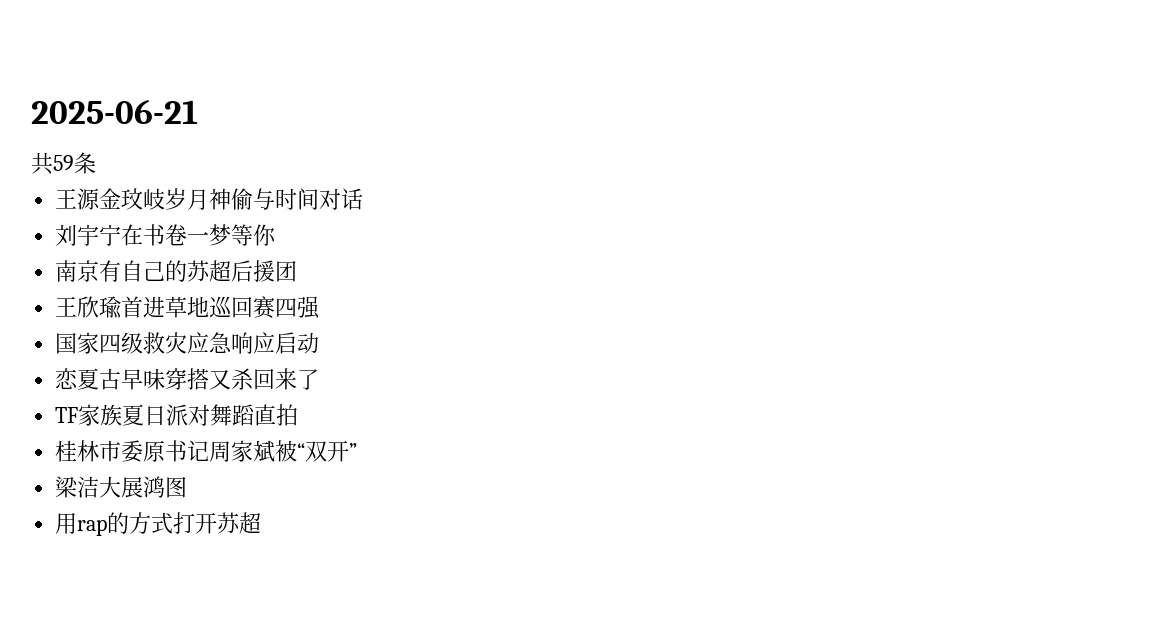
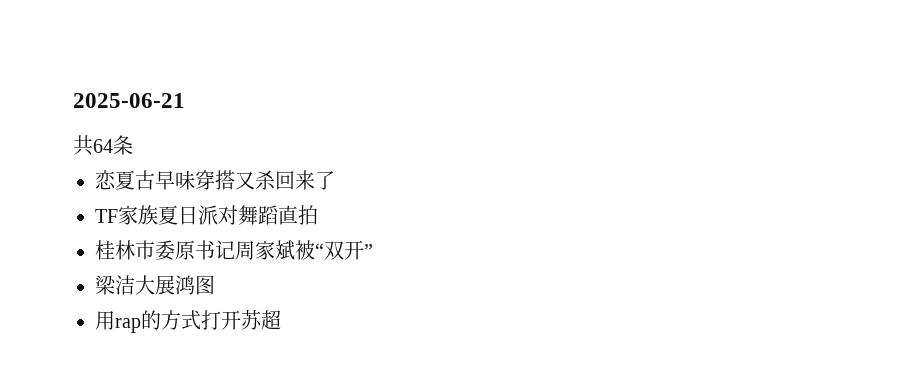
- 共59条
+ 共64条
- 王源金玟岐岁月神偷与时间对话
- 刘宇宁在书卷一梦等你
- 南京有自己的苏超后援团
- 王欣瑜首进草地巡回赛四强
- 国家四级救灾应急响应启动

